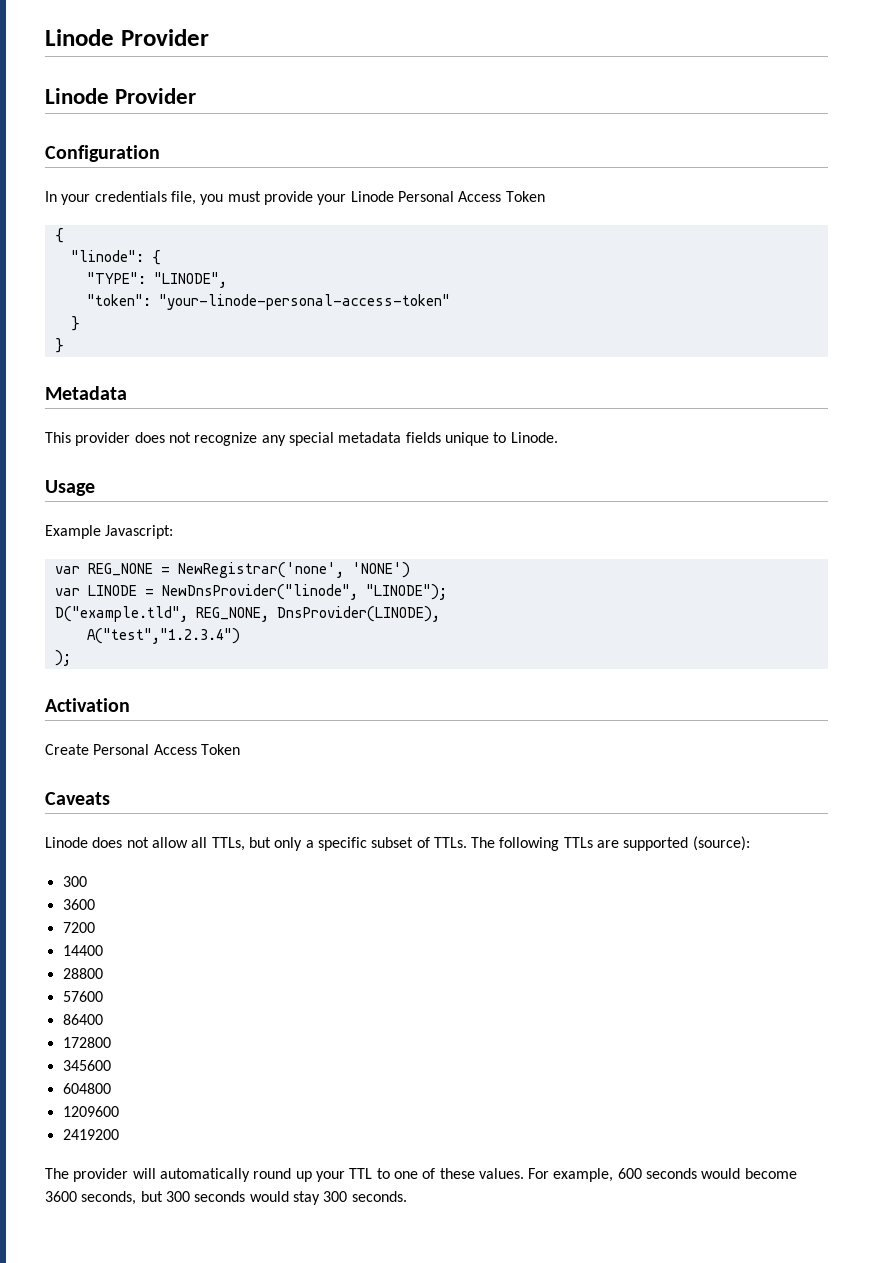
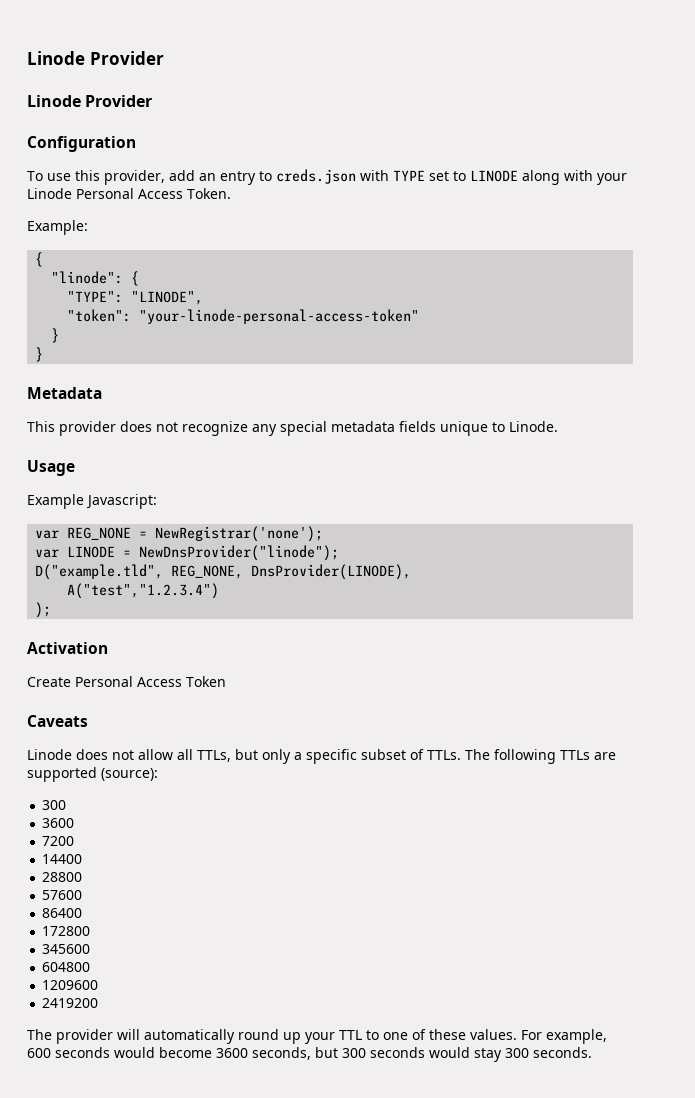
- In your credentials file, you must provide your Linode Personal Access Token
+ To use this provider, add an entry to creds.json with TYPE set to LINODE along with your Linode Personal Access Token.
+ Example:
- var REG_NONE = NewRegistrar('none', 'NONE')
+ var REG_NONE = NewRegistrar('none');
- var LINODE = NewDnsProvider("linode", "LINODE");
+ var LINODE = NewDnsProvider("linode");

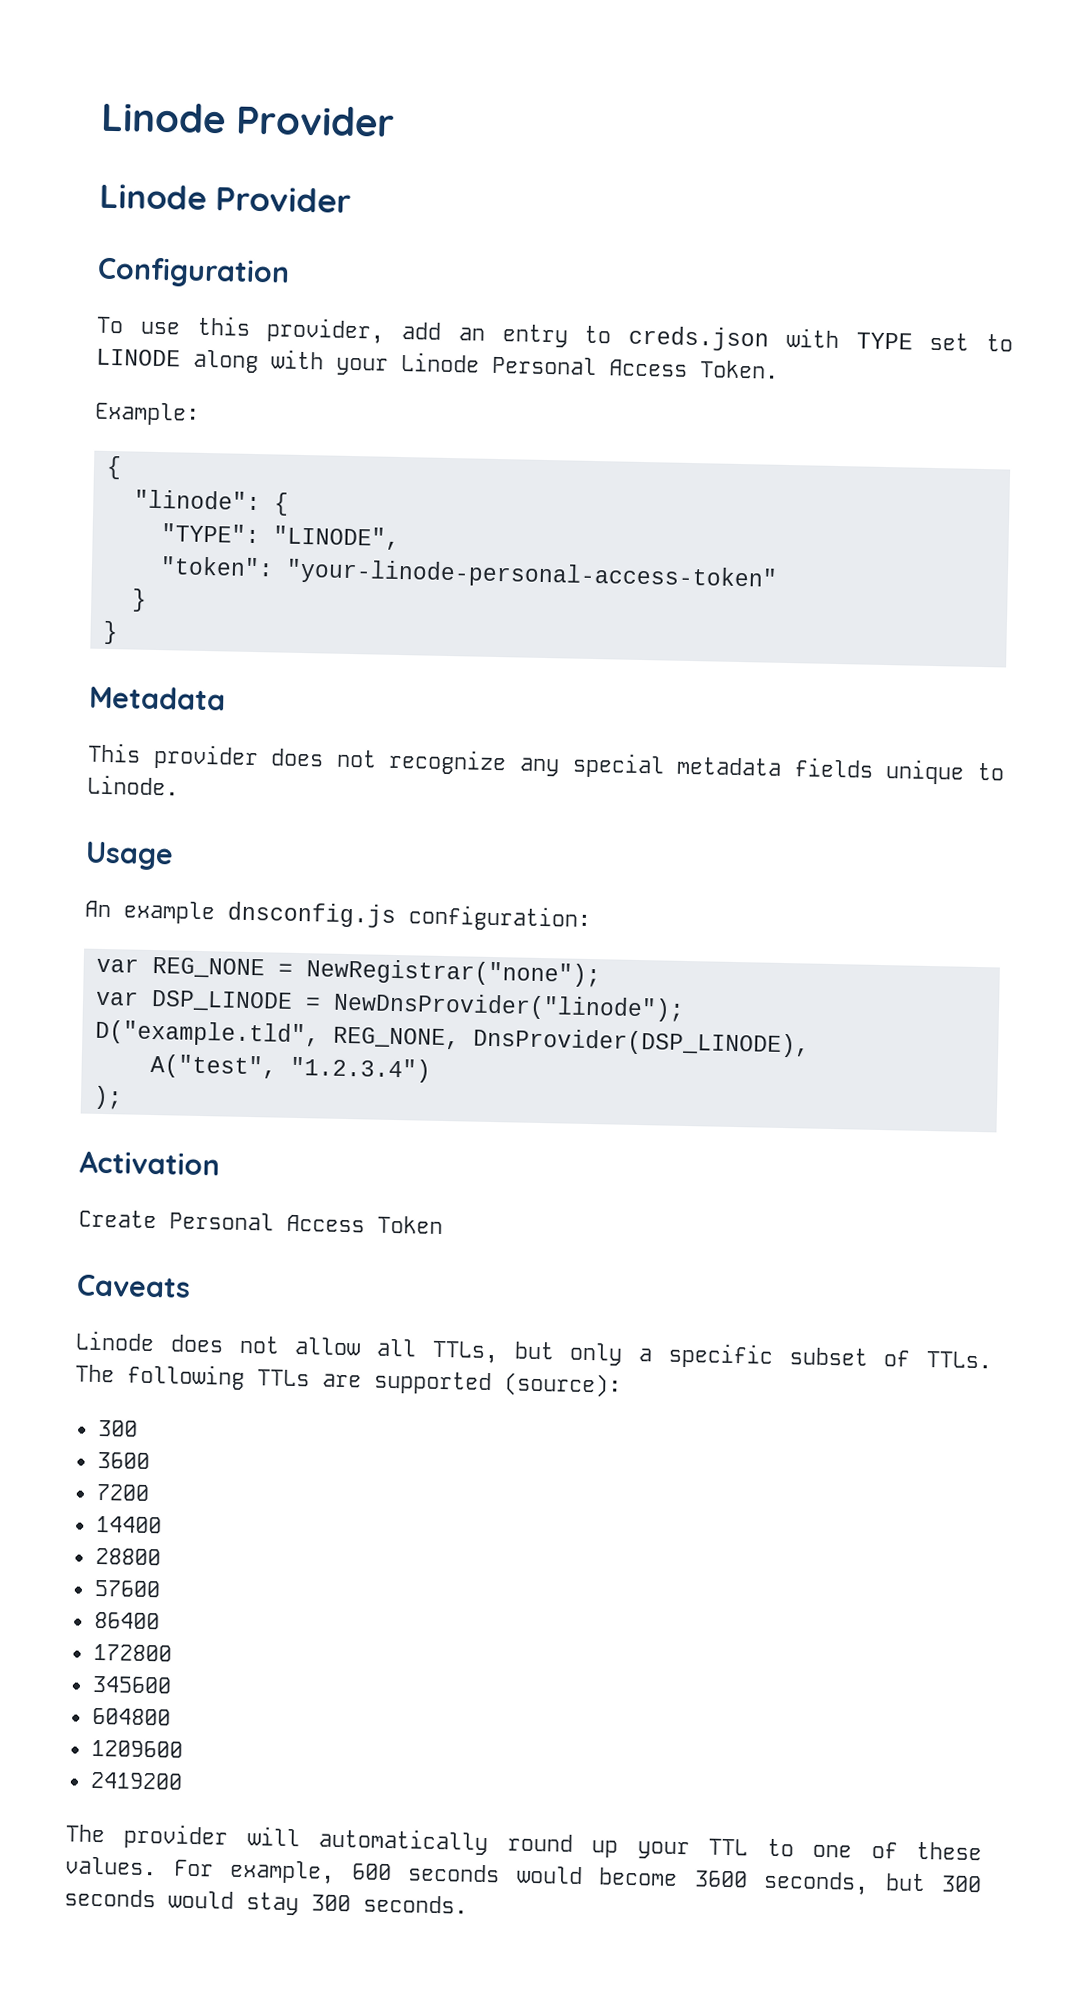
- Example Javascript:
+ An example dnsconfig.js configuration:
- var REG_NONE = NewRegistrar('none');
- var LINODE = NewDnsProvider("linode");
+ var REG_NONE = NewRegistrar("none");
+ var DSP_LINODE = NewDnsProvider("linode");
- D("example.tld", REG_NONE, DnsProvider(LINODE),
- A("test","1.2.3.4")
+ D("example.tld", REG_NONE, DnsProvider(DSP_LINODE),
+ A("test", "1.2.3.4")

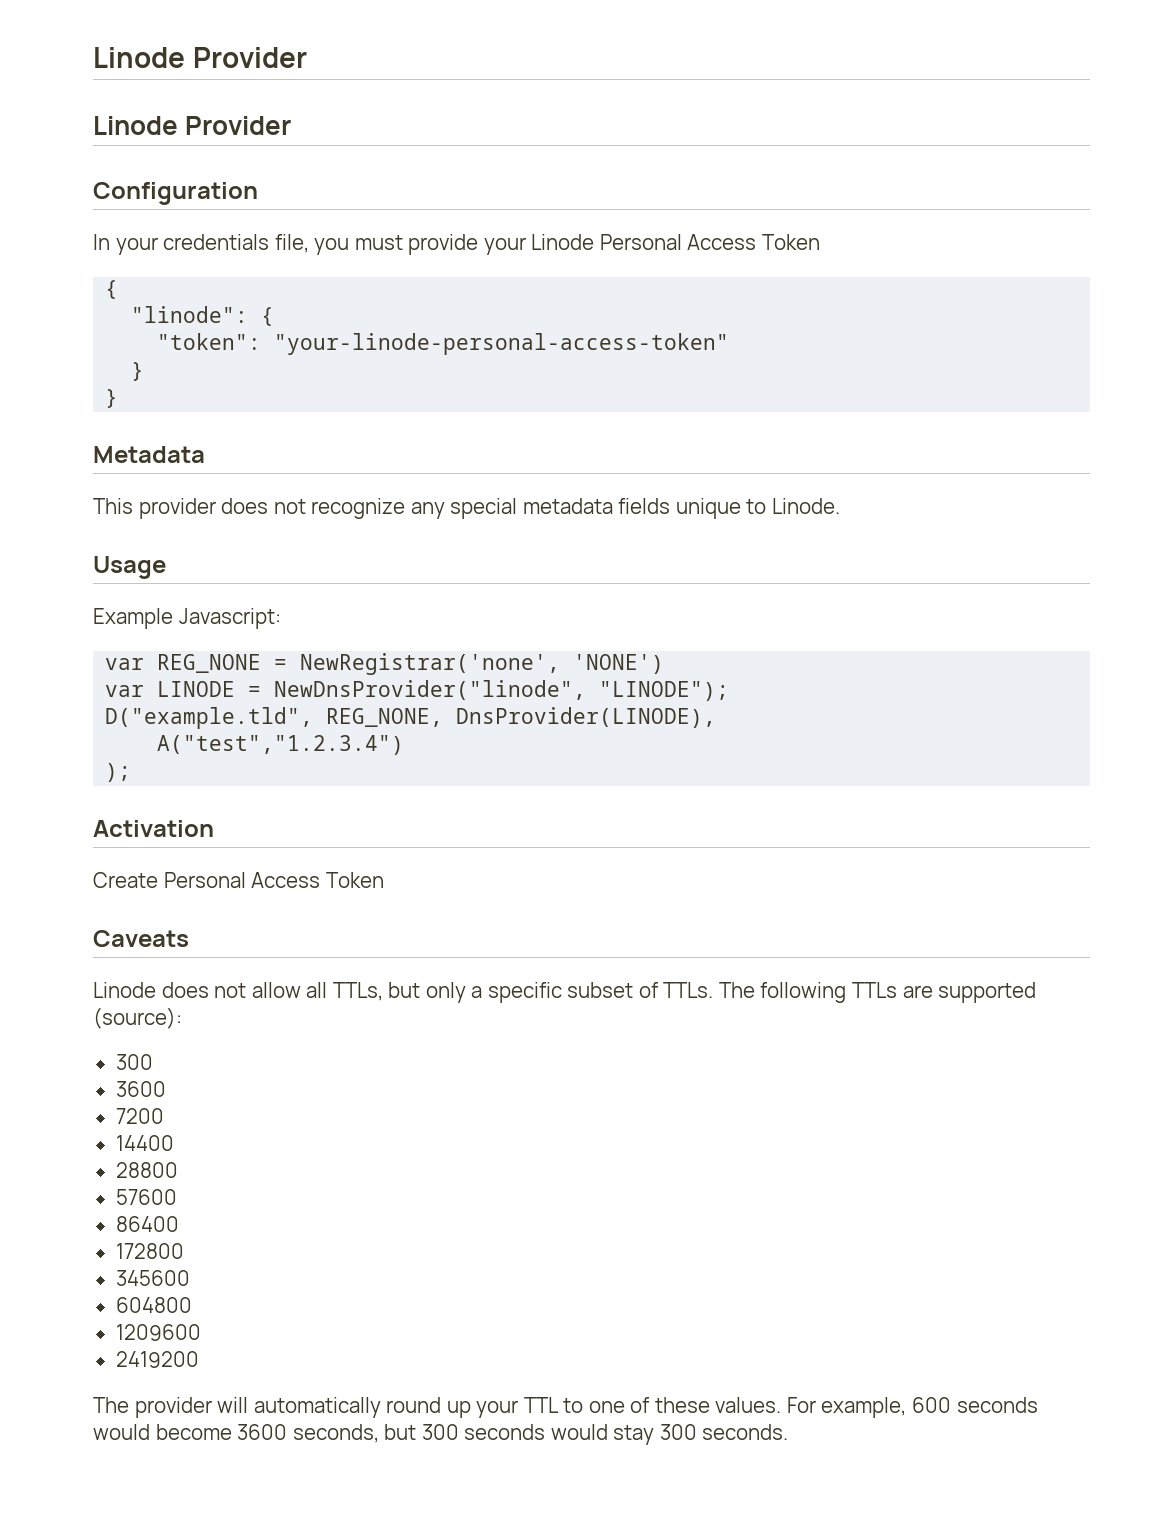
- To use this provider, add an entry to creds.json with TYPE set to LINODE along with your Linode Personal Access Token.
- Example:
+ In your credentials file, you must provide your Linode Personal Access Token
- "TYPE": "LINODE",
- An example dnsconfig.js configuration:
+ Example Javascript:
- var REG_NONE = NewRegistrar("none");
- var DSP_LINODE = NewDnsProvider("linode");
+ var REG_NONE = NewRegistrar('none', 'NONE')
+ var LINODE = NewDnsProvider("linode", "LINODE");
- D("example.tld", REG_NONE, DnsProvider(DSP_LINODE),
- A("test", "1.2.3.4")
+ D("example.tld", REG_NONE, DnsProvider(LINODE),
+ A("test","1.2.3.4")

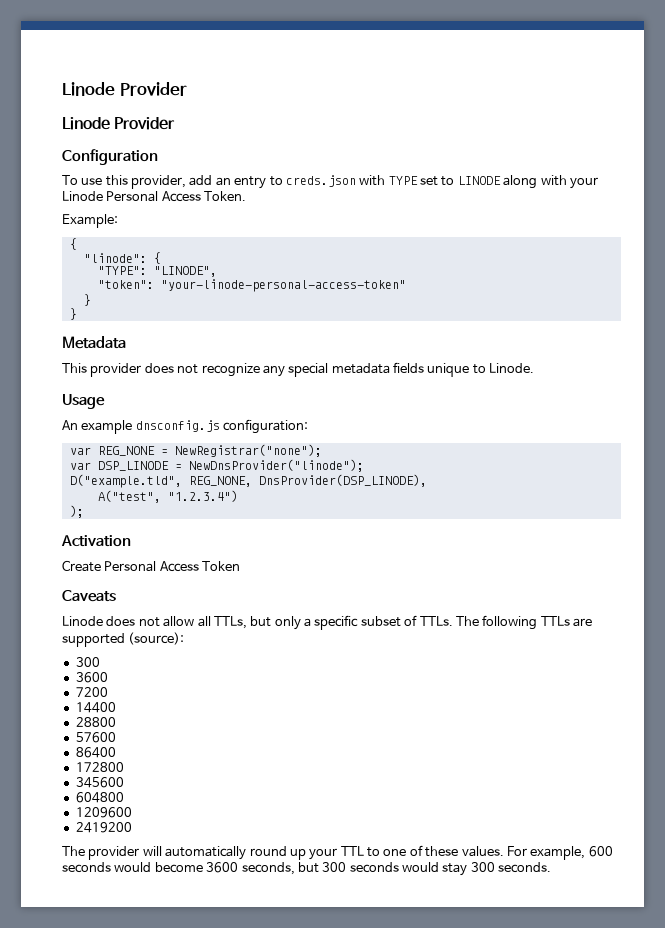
- In your credentials file, you must provide your Linode Personal Access Token
+ To use this provider, add an entry to creds.json with TYPE set to LINODE along with your Linode Personal Access Token.
+ Example:
+ "TYPE": "LINODE",
- Example Javascript:
+ An example dnsconfig.js configuration:
- var REG_NONE = NewRegistrar('none', 'NONE')
- var LINODE = NewDnsProvider("linode", "LINODE");
+ var REG_NONE = NewRegistrar("none");
+ var DSP_LINODE = NewDnsProvider("linode");
- D("example.tld", REG_NONE, DnsProvider(LINODE),
- A("test","1.2.3.4")
+ D("example.tld", REG_NONE, DnsProvider(DSP_LINODE),
+ A("test", "1.2.3.4")

